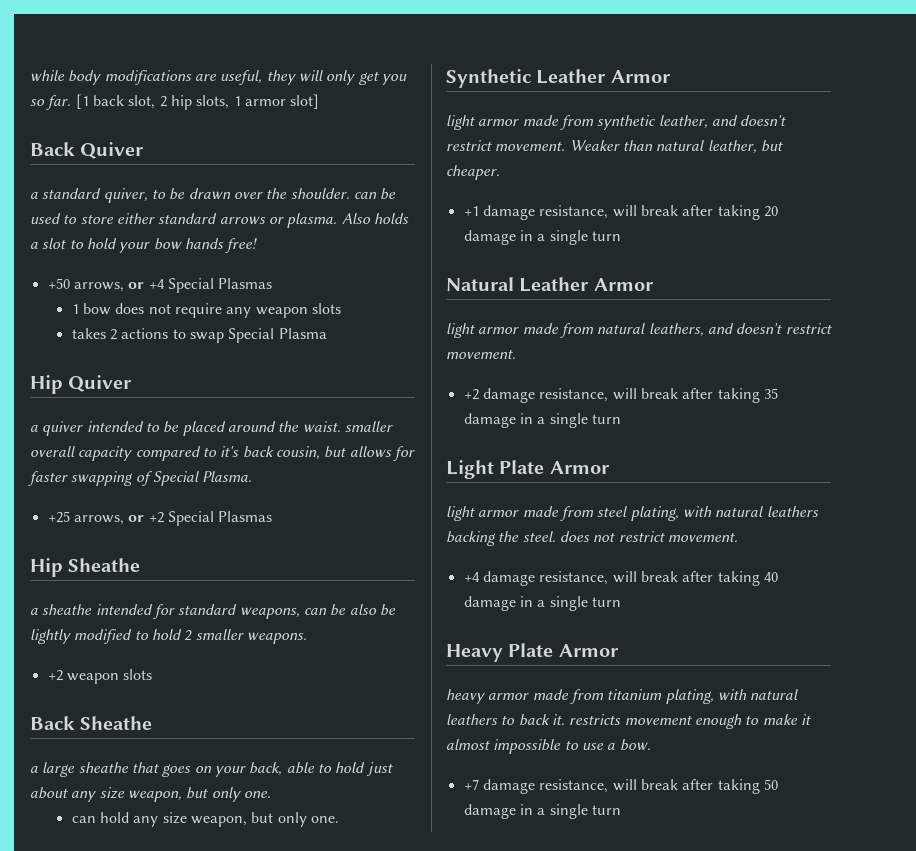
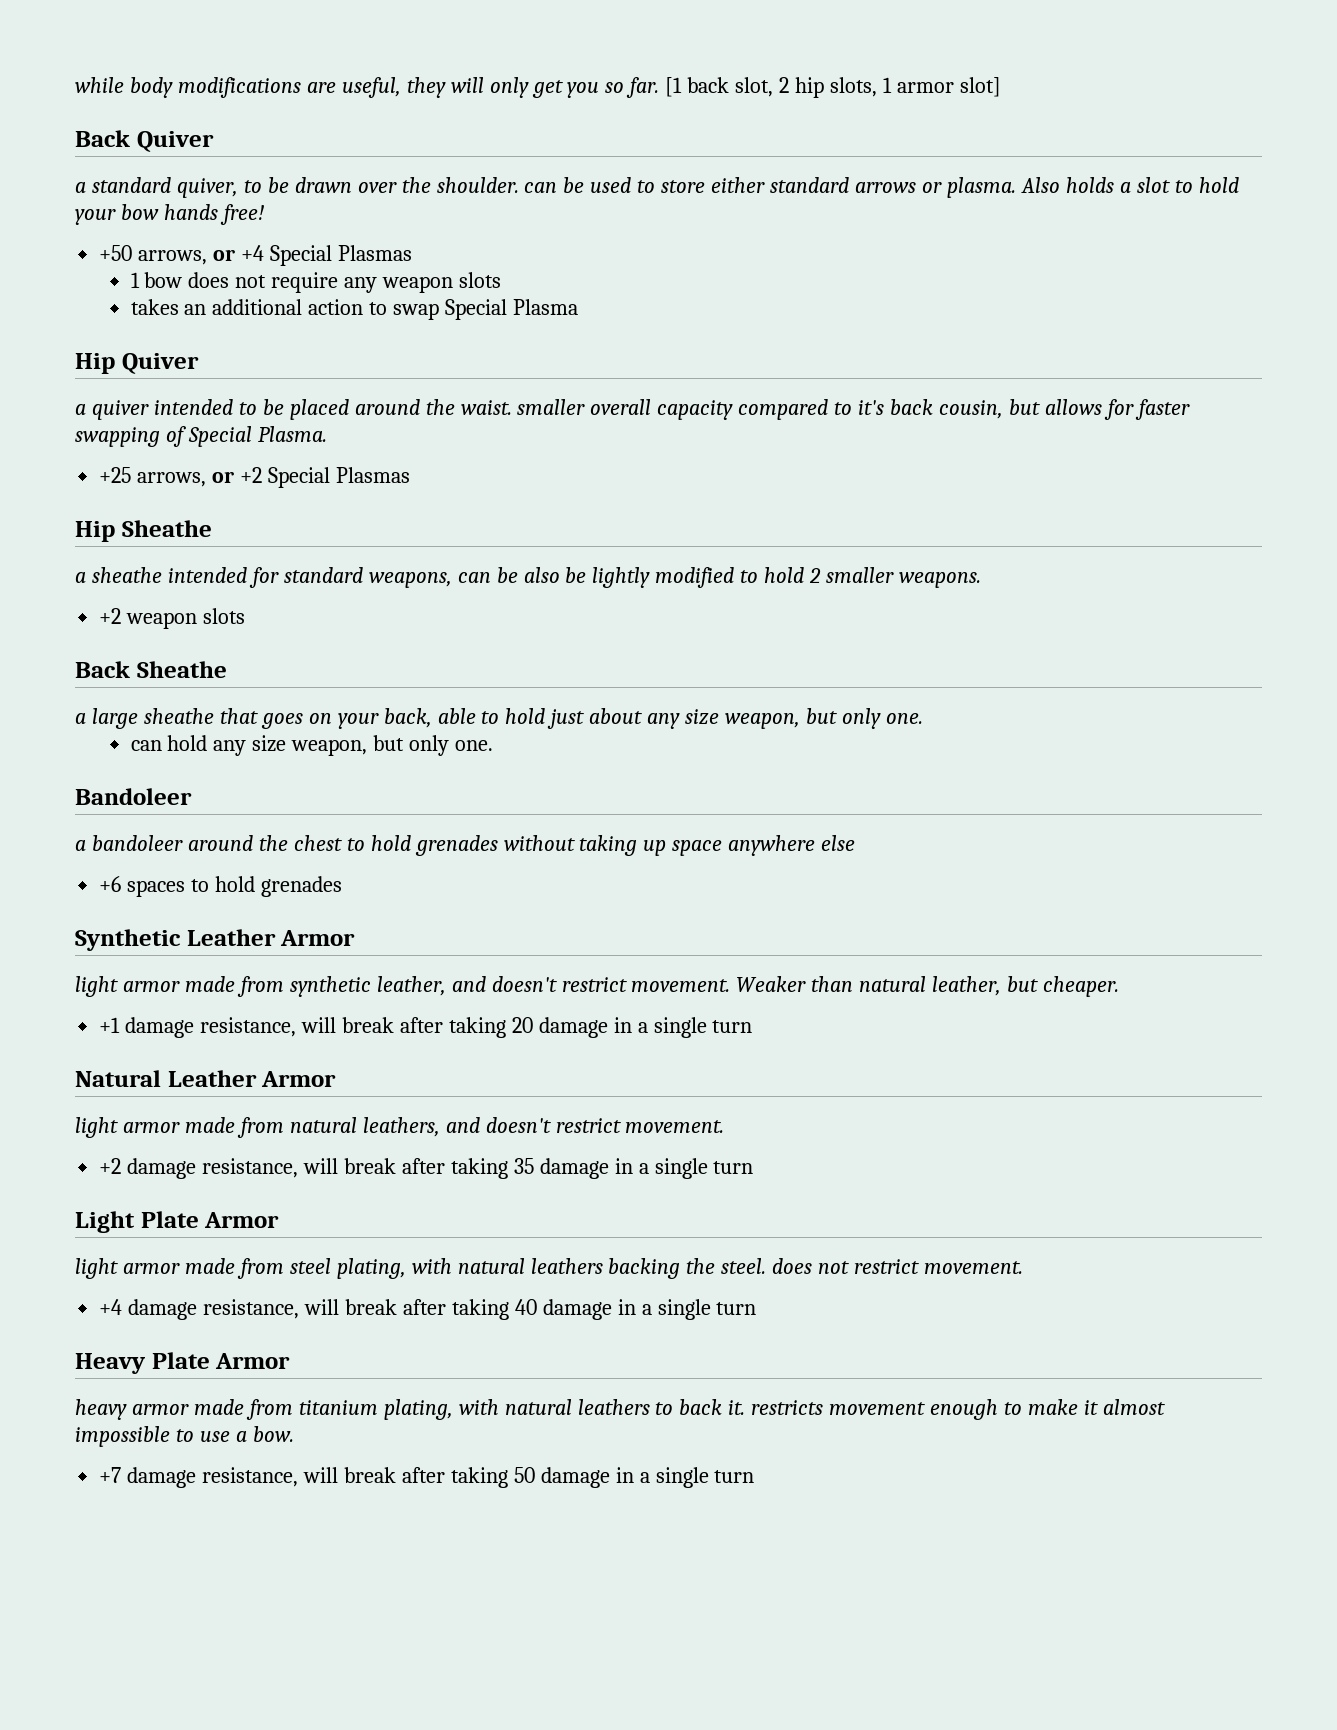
- takes 2 actions to swap Special Plasma
+ takes an additional action to swap Special Plasma
+ Bandoleer
+ a bandoleer around the chest to hold grenades without taking up space anywhere else
+ +6 spaces to hold grenades

